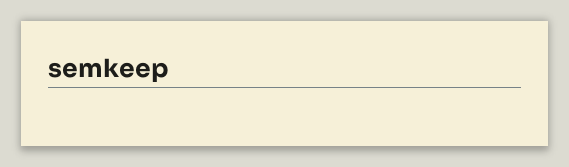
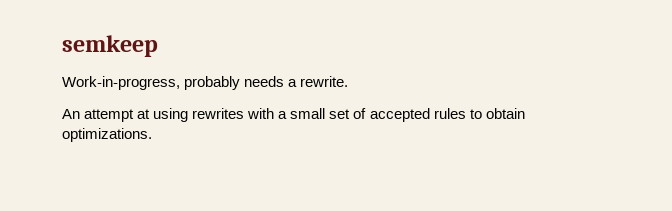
+ Work-in-progress, probably needs a rewrite.
+ An attempt at using rewrites with a small set of accepted rules to obtain optimizations.

